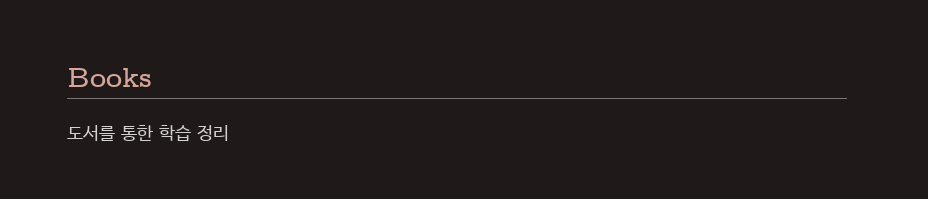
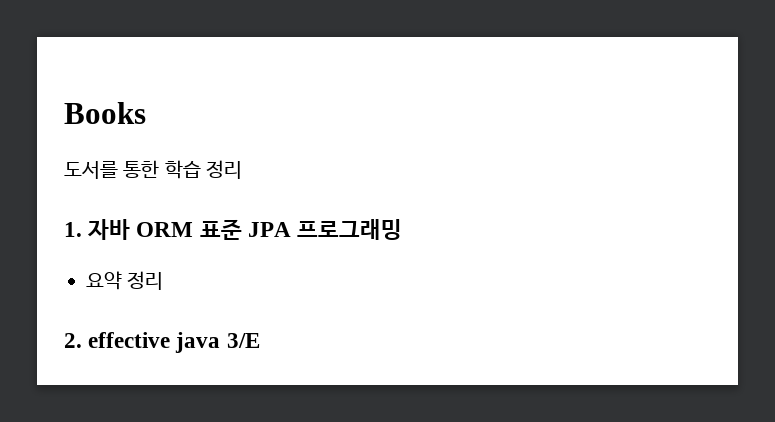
+ 1. 자바 ORM 표준 JPA 프로그래밍
+ 요약 정리
+ 2. effective java 3/E

